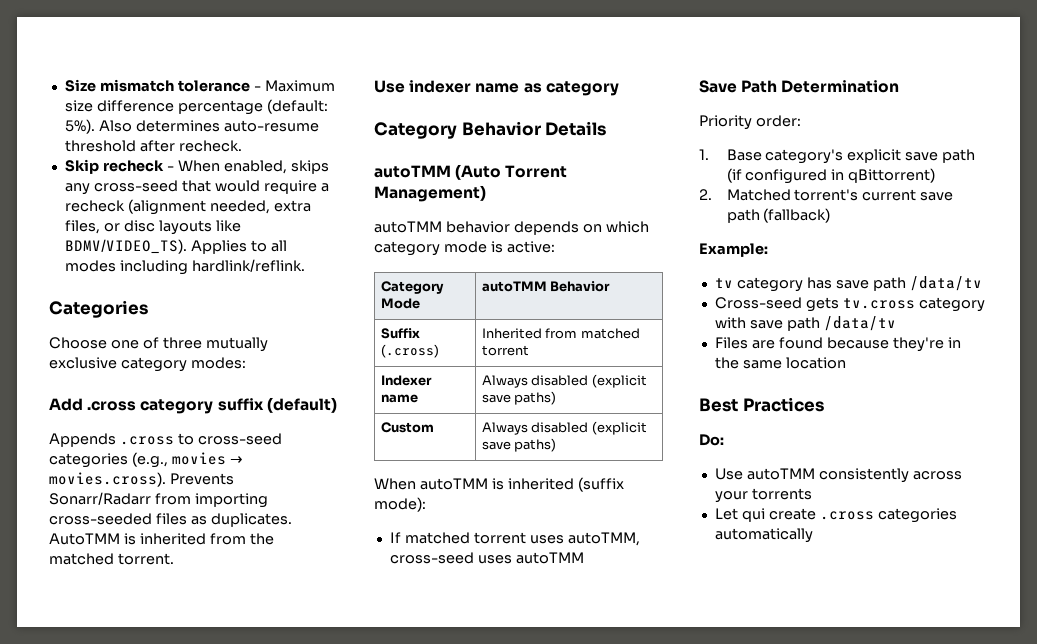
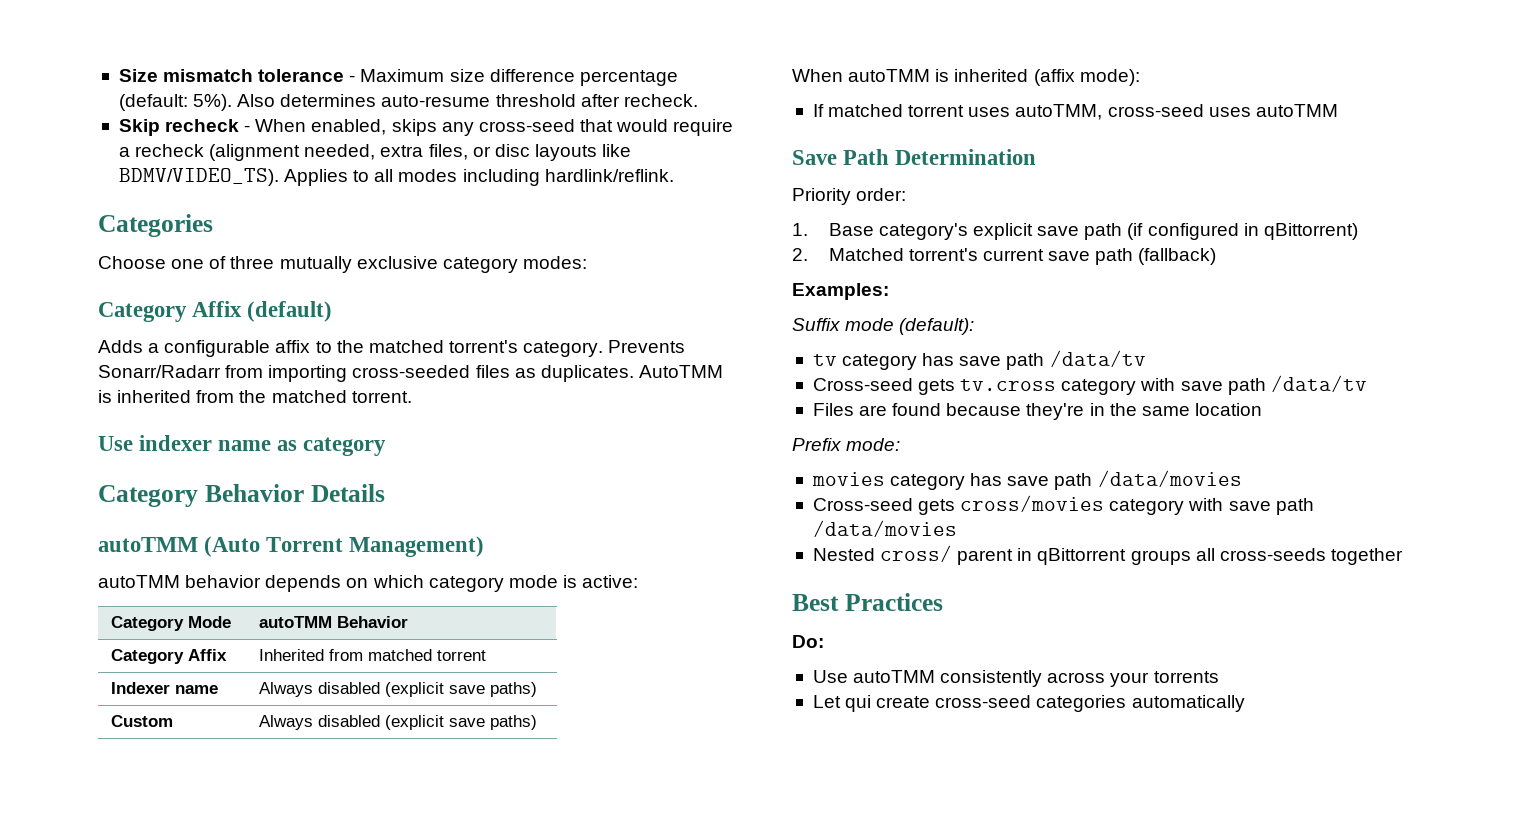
- Add .cross category suffix (default)
- Appends .cross to cross-seed categories (e.g., movies → movies.cross). Prevents Sonarr/Radarr from importing cross-seeded files as duplicates.
+ Category Affix (default)
+ Adds a configurable affix to the matched torrent's category. Prevents Sonarr/Radarr from importing cross-seeded files as duplicates.
- Suffix (.cross) | Inherited from matched torrent
+ Category Affix | Inherited from matched torrent
- When autoTMM is inherited (suffix mode):
+ When autoTMM is inherited (affix mode):
- Example:
+ Examples:
+ Suffix mode (default):
+ Prefix mode:
+ movies category has save path /data/movies
+ Cross-seed gets cross/movies category with save path /data/movies
+ Nested cross/ parent in qBittorrent groups all cross-seeds together
- Let qui create .cross categories automatically
+ Let qui create cross-seed categories automatically

